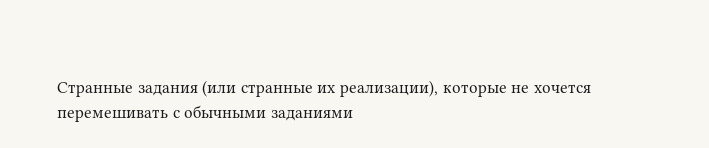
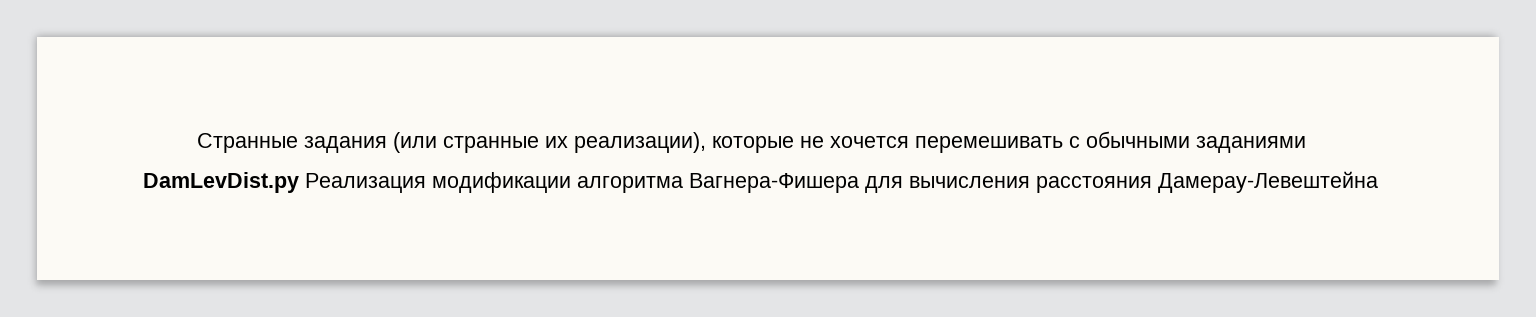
+ DamLevDist.py Реализация модификации алгоритма Вагнера-Фишера для вычисления расстояния Дамерау-Левештейна

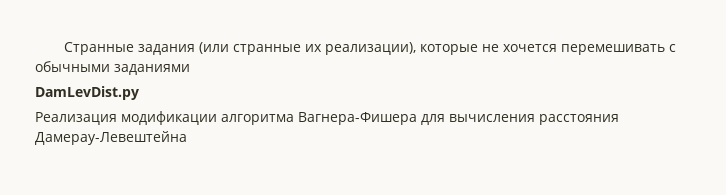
- DamLevDist.py Реализация модификации алгоритма Вагнера-Фишера для вычисления расстояния Дамерау-Левештейна
+ DamLevDist.py
+ Реализация модификации алгоритма Вагнера-Фишера для вычисления расстояния Дамерау-Левештейна

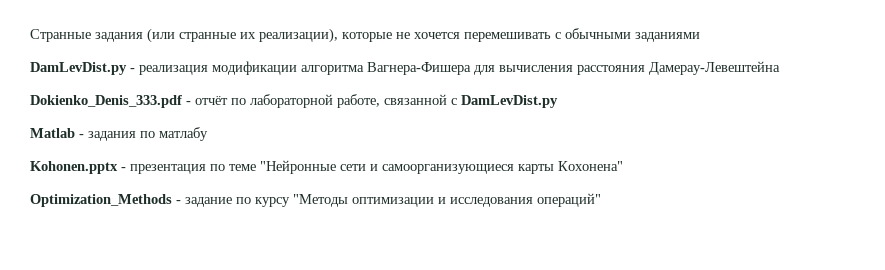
- DamLevDist.py
- Реализация модификации алгоритма Вагнера-Фишера для вычисления расстояния Дамерау-Левештейна
+ DamLevDist.py - реализация модификации алгоритма Вагнера-Фишера для вычисления расстояния Дамерау-Левештейна
+ Dokienko_Denis_333.pdf - отчёт по лабораторной работе, связанной с DamLevDist.py
+ Matlab - задания по матлабу
+ Kohonen.pptx - презентация по теме "Нейронные сети и самоорганизующиеся карты Кохонена"
+ Optimization_Methods - задание по курсу "Методы оптимизации и исследования операций"

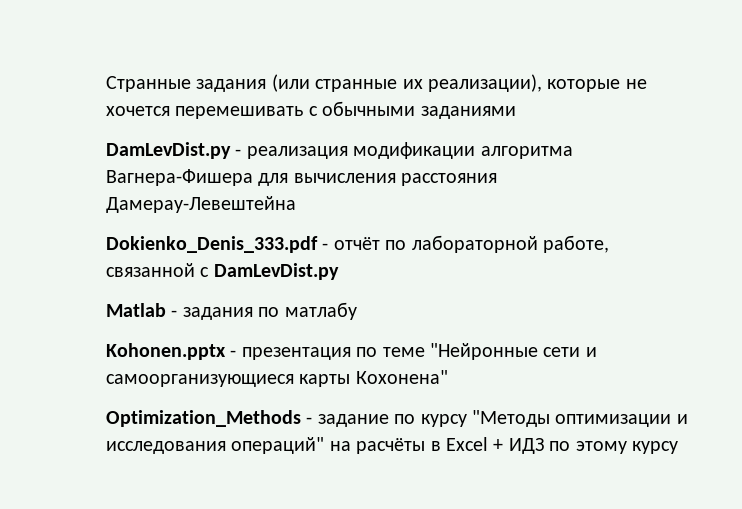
- Optimization_Methods - задание по курсу "Методы оптимизации и исследования операций"
+ Optimization_Methods - задание по курсу "Методы оптимизации и исследования операций" на расчёты в Excel + ИДЗ по этому курсу

